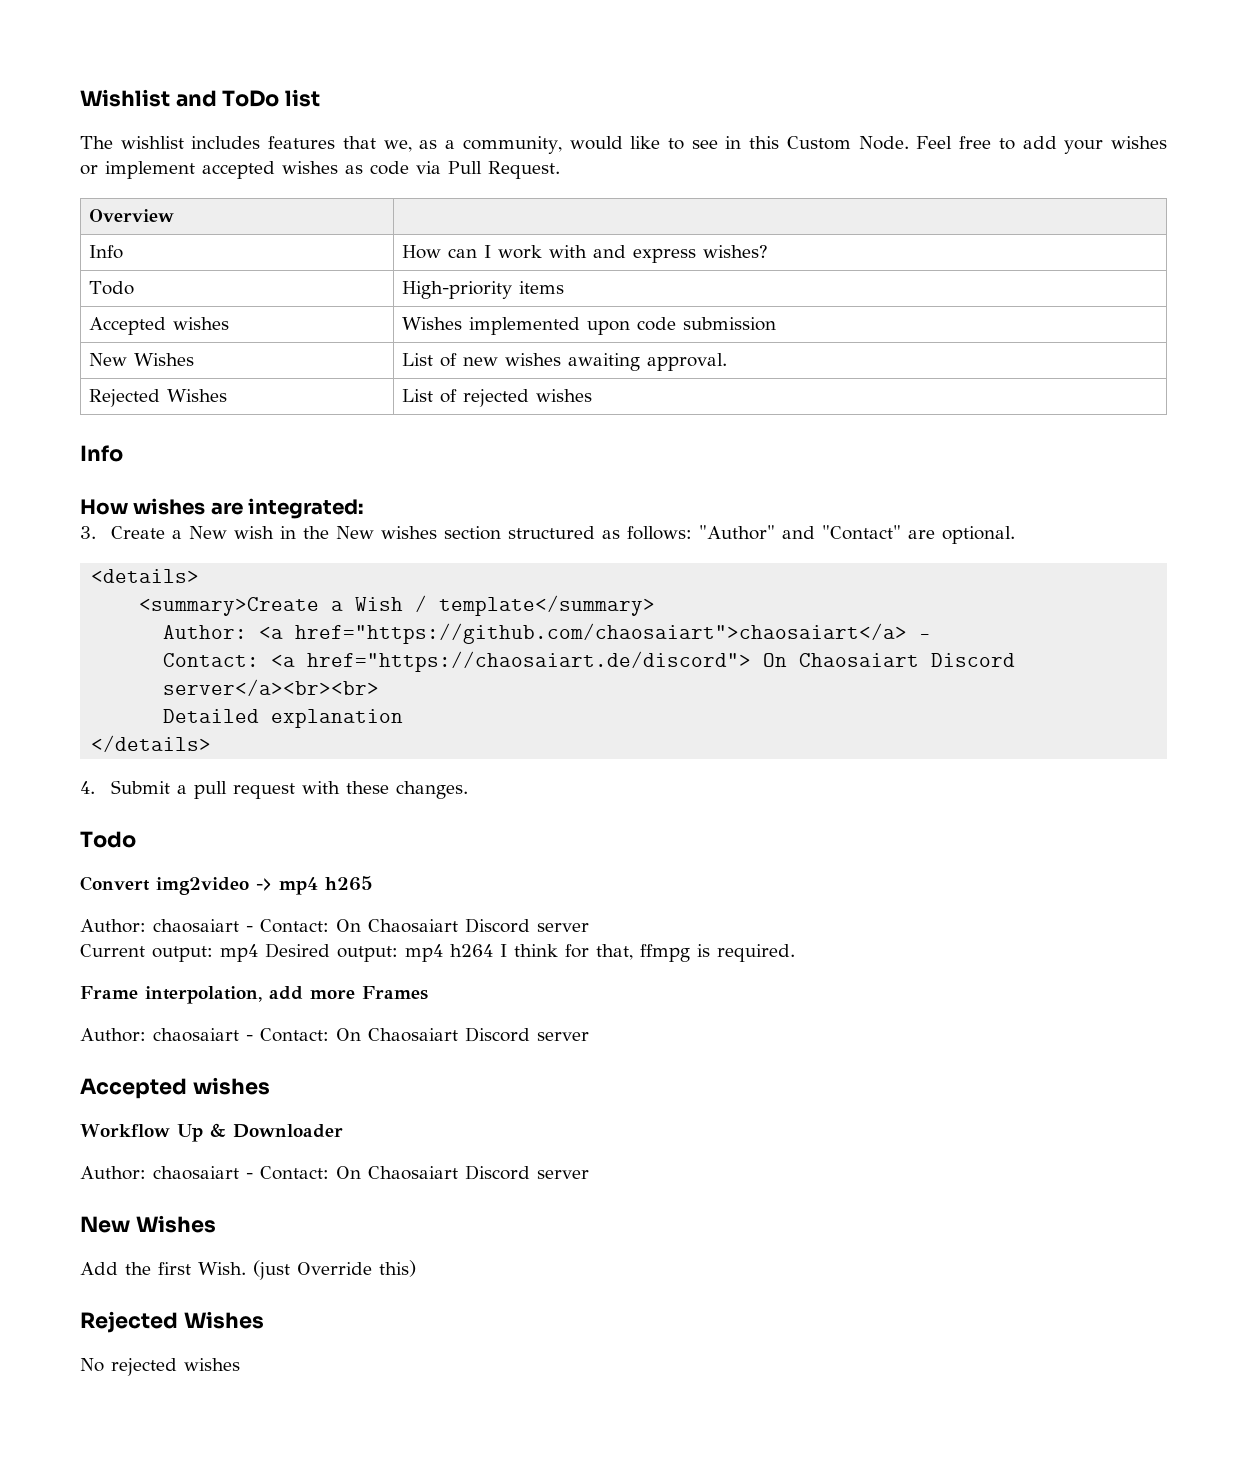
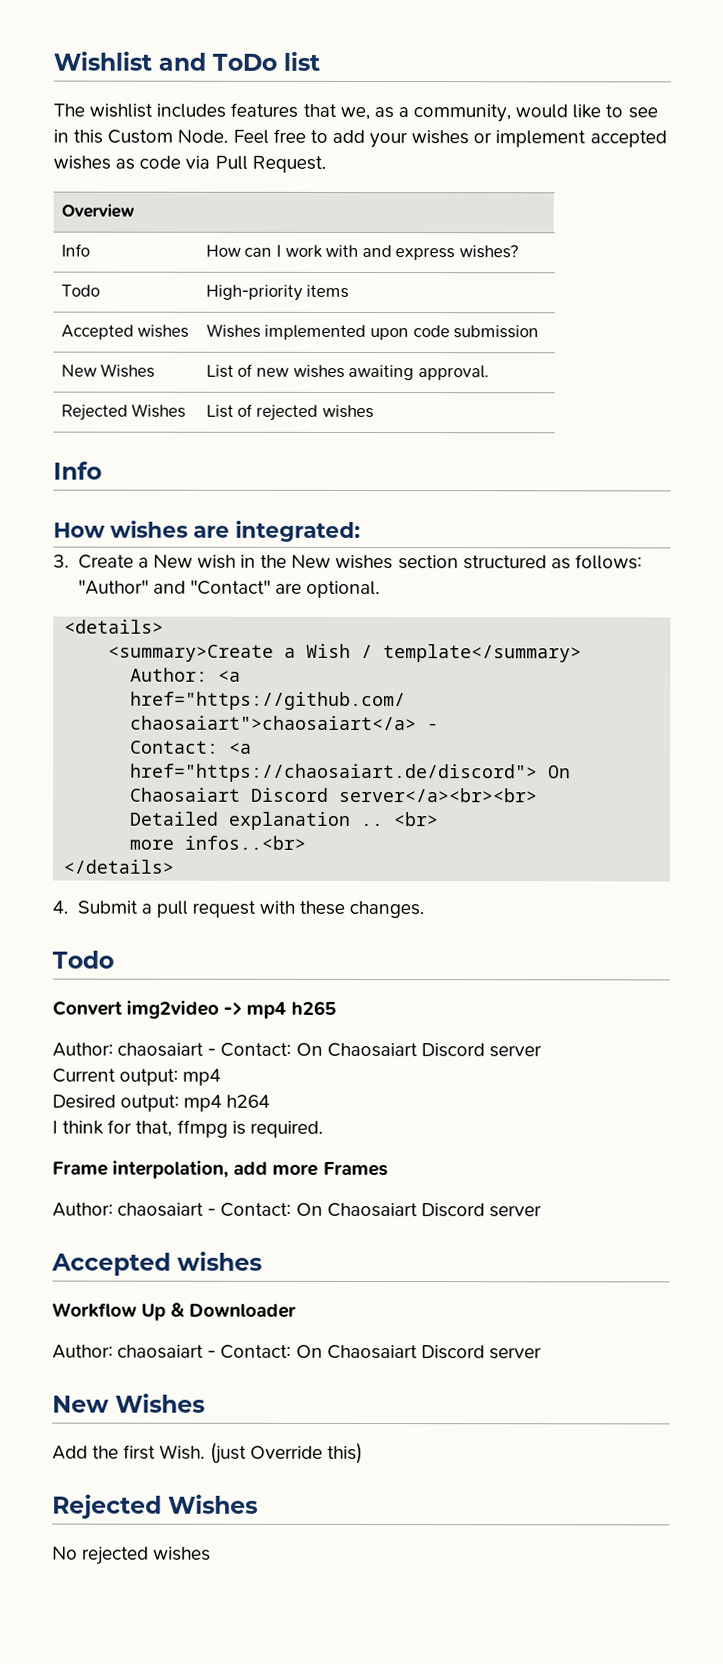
- Detailed explanation
+ Detailed explanation .. <br>
+ more infos..<br>
- Current output: mp4 Desired output: mp4 h264 I think for that, ffmpg is required.
+ Current output: mp4
+ Desired output: mp4 h264
+ I think for that, ffmpg is required.

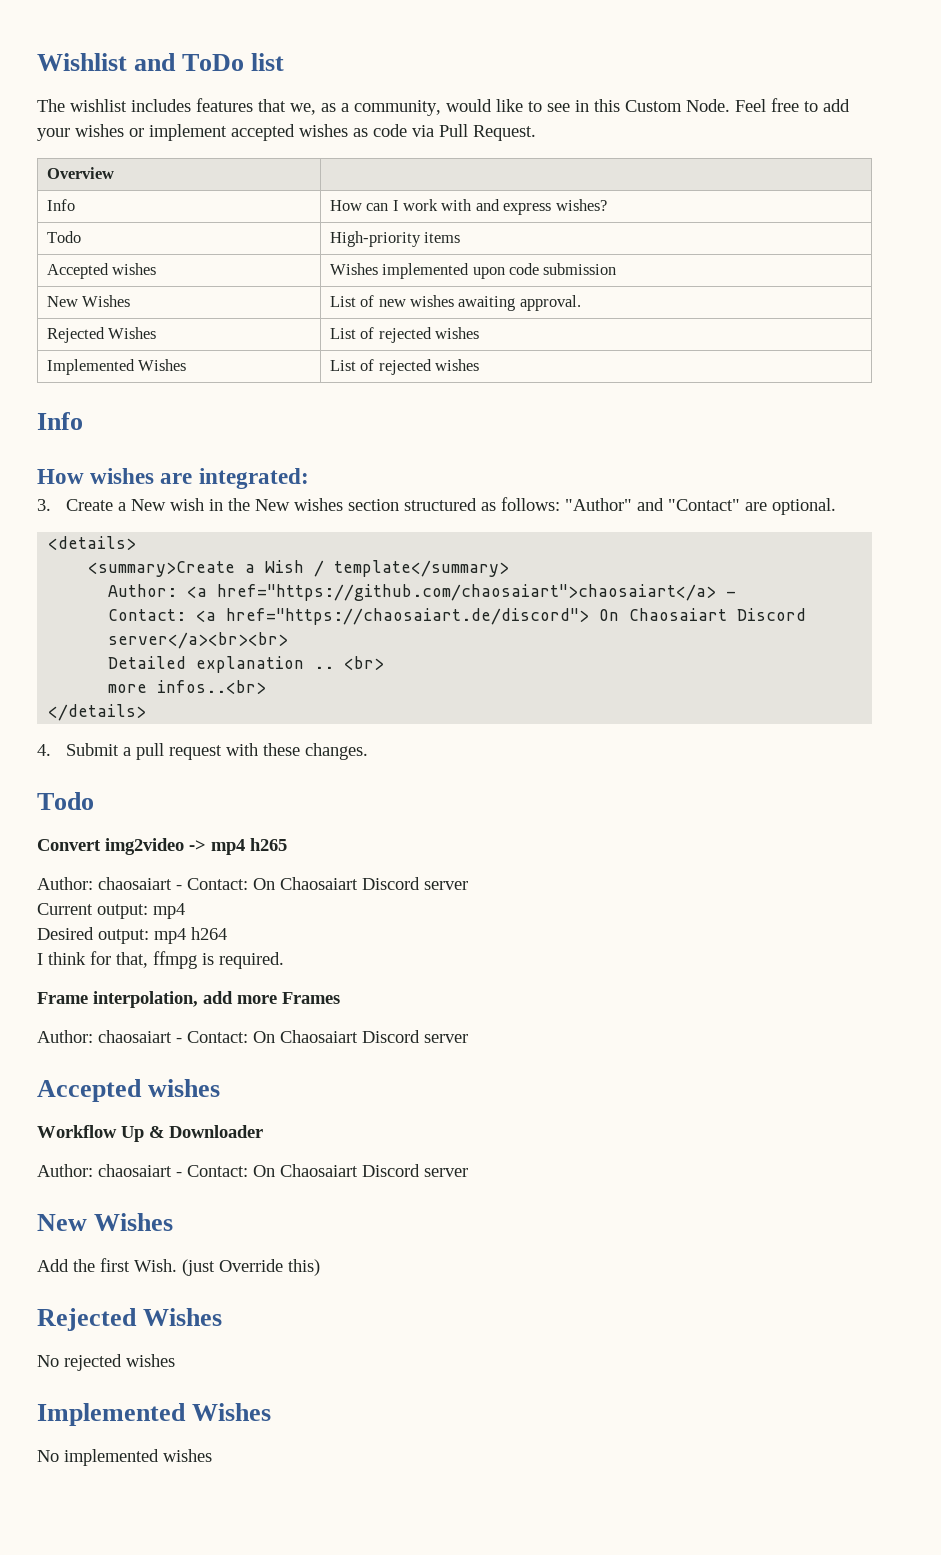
+ Implemented Wishes | List of rejected wishes
  No rejected wishes
+ Implemented Wishes
+ No implemented wishes

